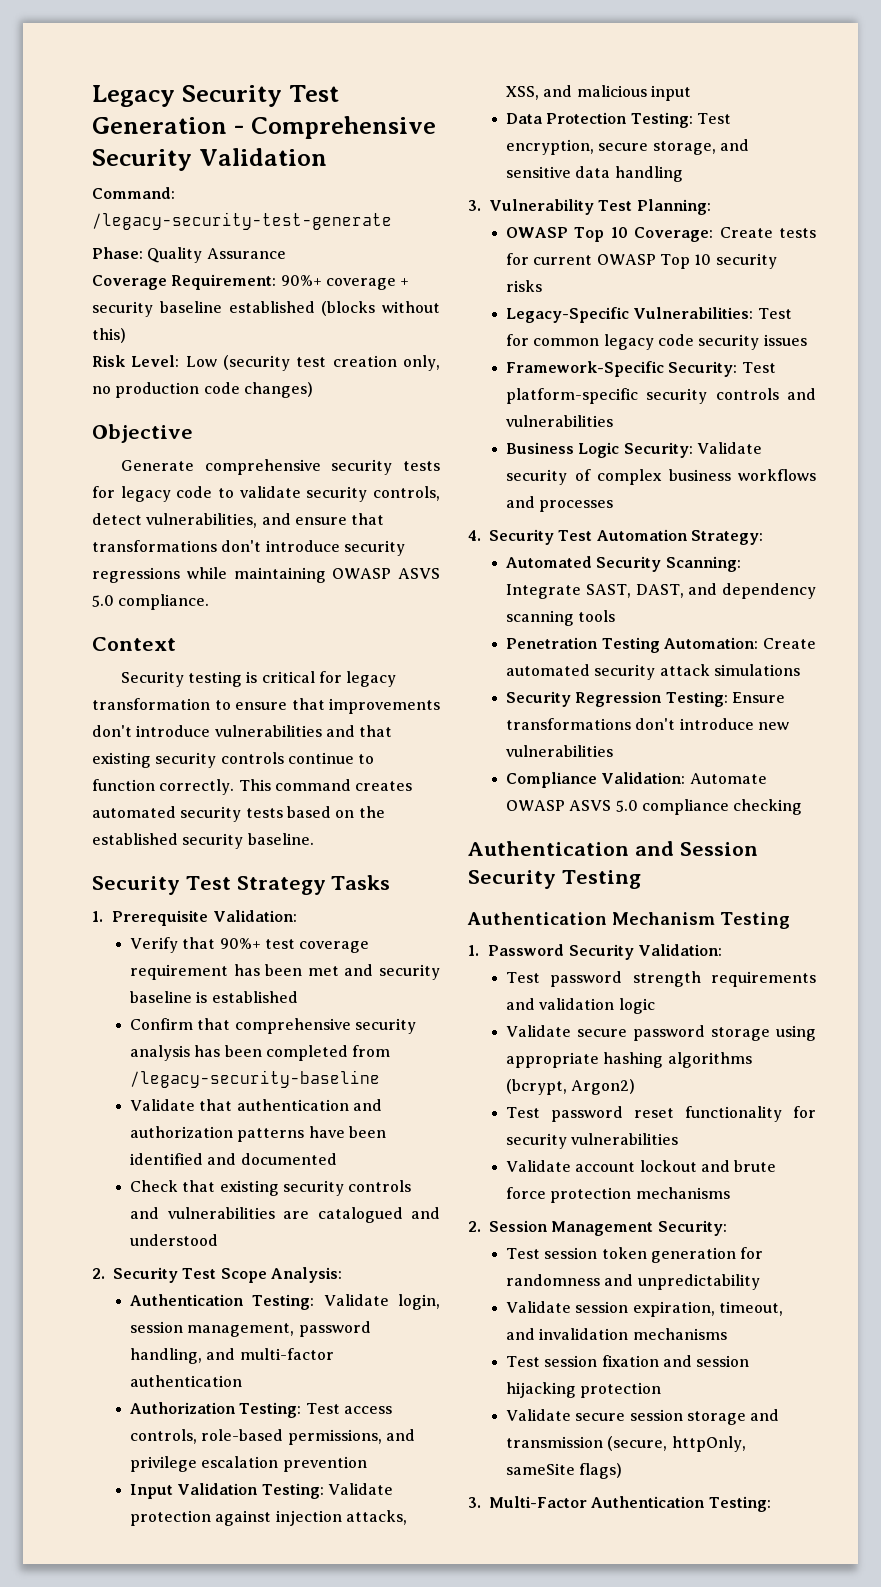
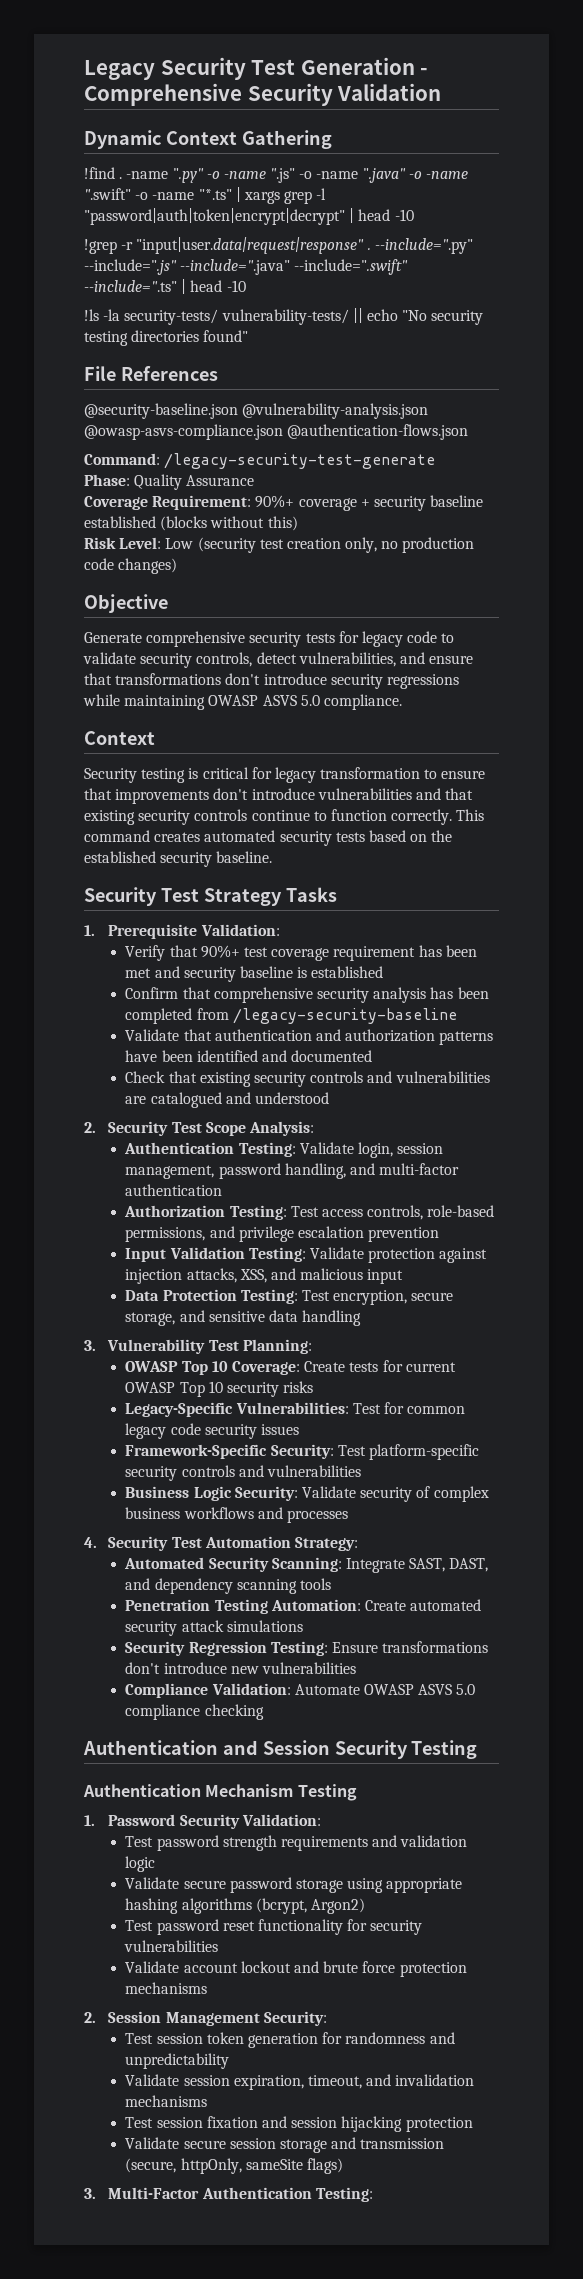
+ Dynamic Context Gathering
+ !find . -name ".py" -o -name ".js" -o -name ".java" -o -name ".swift" -o -name "*.ts" | xargs grep -l "password|auth|token|encrypt|decrypt" | head -10
+ !grep -r "input|user.data|request|response" . --include=".py" --include=".js" --include=".java" --include=".swift" --include=".ts" | head -10
+ !ls -la security-tests/ vulnerability-tests/ || echo "No security testing directories found"
+ File References
+ @security-baseline.json @vulnerability-analysis.json @owasp-asvs-compliance.json @authentication-flows.json

